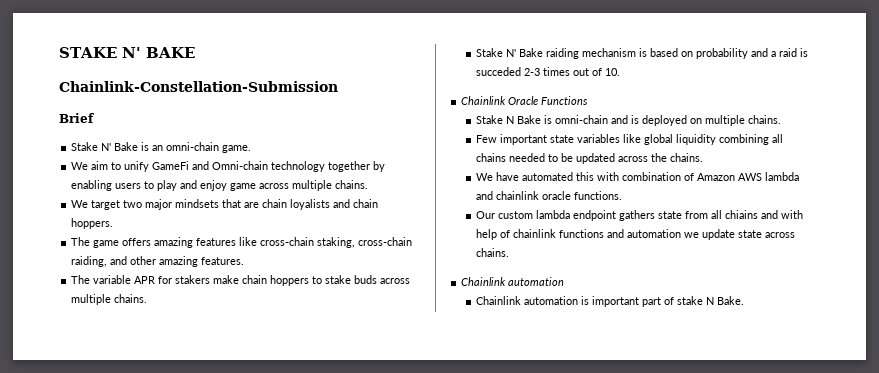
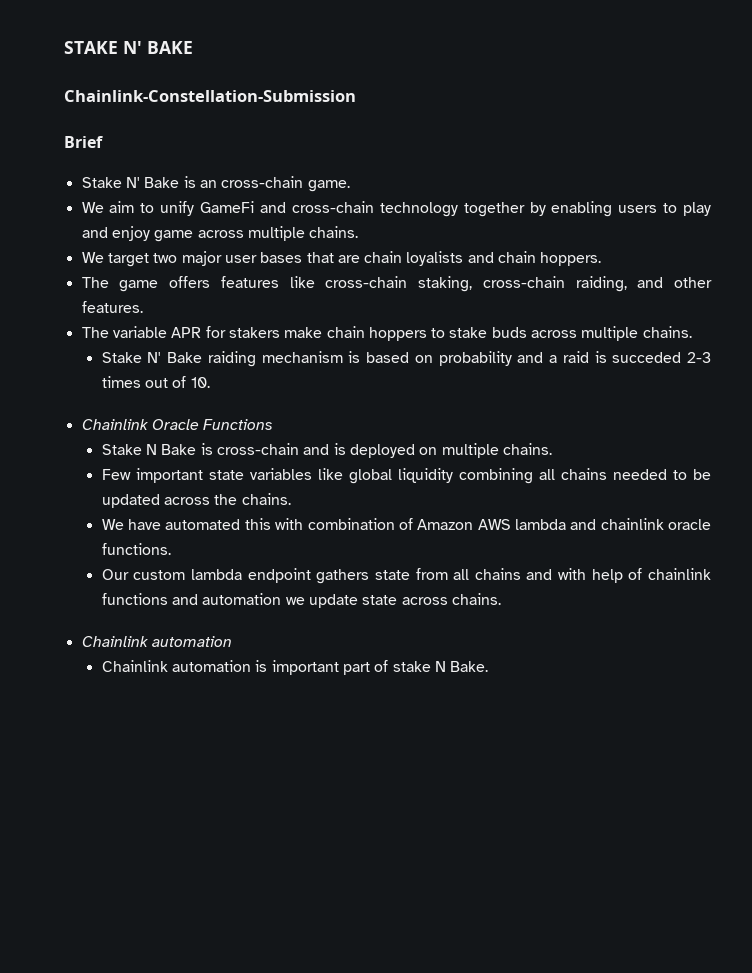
- Stake N' Bake is an omni-chain game.
+ Stake N' Bake is an cross-chain game.
- We aim to unify GameFi and Omni-chain technology together by enabling users to play and enjoy game across multiple chains.
+ We aim to unify GameFi and cross-chain technology together by enabling users to play and enjoy game across multiple chains.
- We target two major mindsets that are chain loyalists and chain hoppers.
+ We target two major user bases that are chain loyalists and chain hoppers.
- The game offers amazing features like cross-chain staking, cross-chain raiding, and other amazing features.
+ The game offers features like cross-chain staking, cross-chain raiding, and other features.
- Stake N Bake is omni-chain and is deployed on multiple chains.
+ Stake N Bake is cross-chain and is deployed on multiple chains.
- Our custom lambda endpoint gathers state from all chiains and with help of chainlink functions and automation we update state across chains.
+ Our custom lambda endpoint gathers state from all chains and with help of chainlink functions and automation we update state across chains.

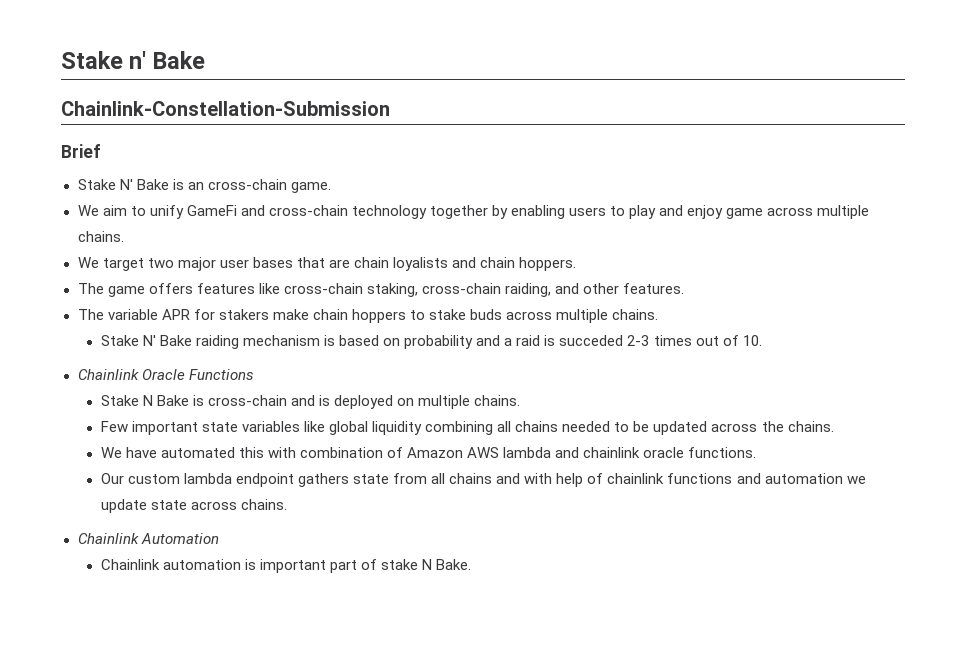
- STAKE N' BAKE
+ Stake n' Bake
  Our custom lambda endpoint gathers state from all chains and with help of chainlink functions and automation we update state across chains.
- Chainlink automation
+ Chainlink Automation

